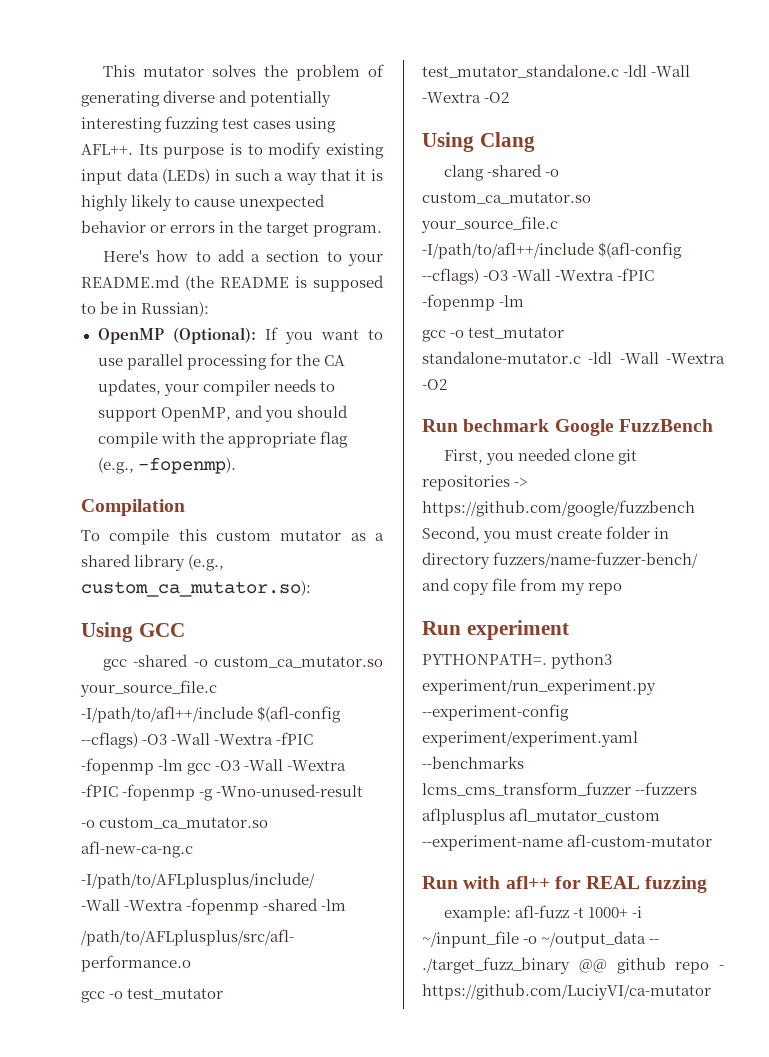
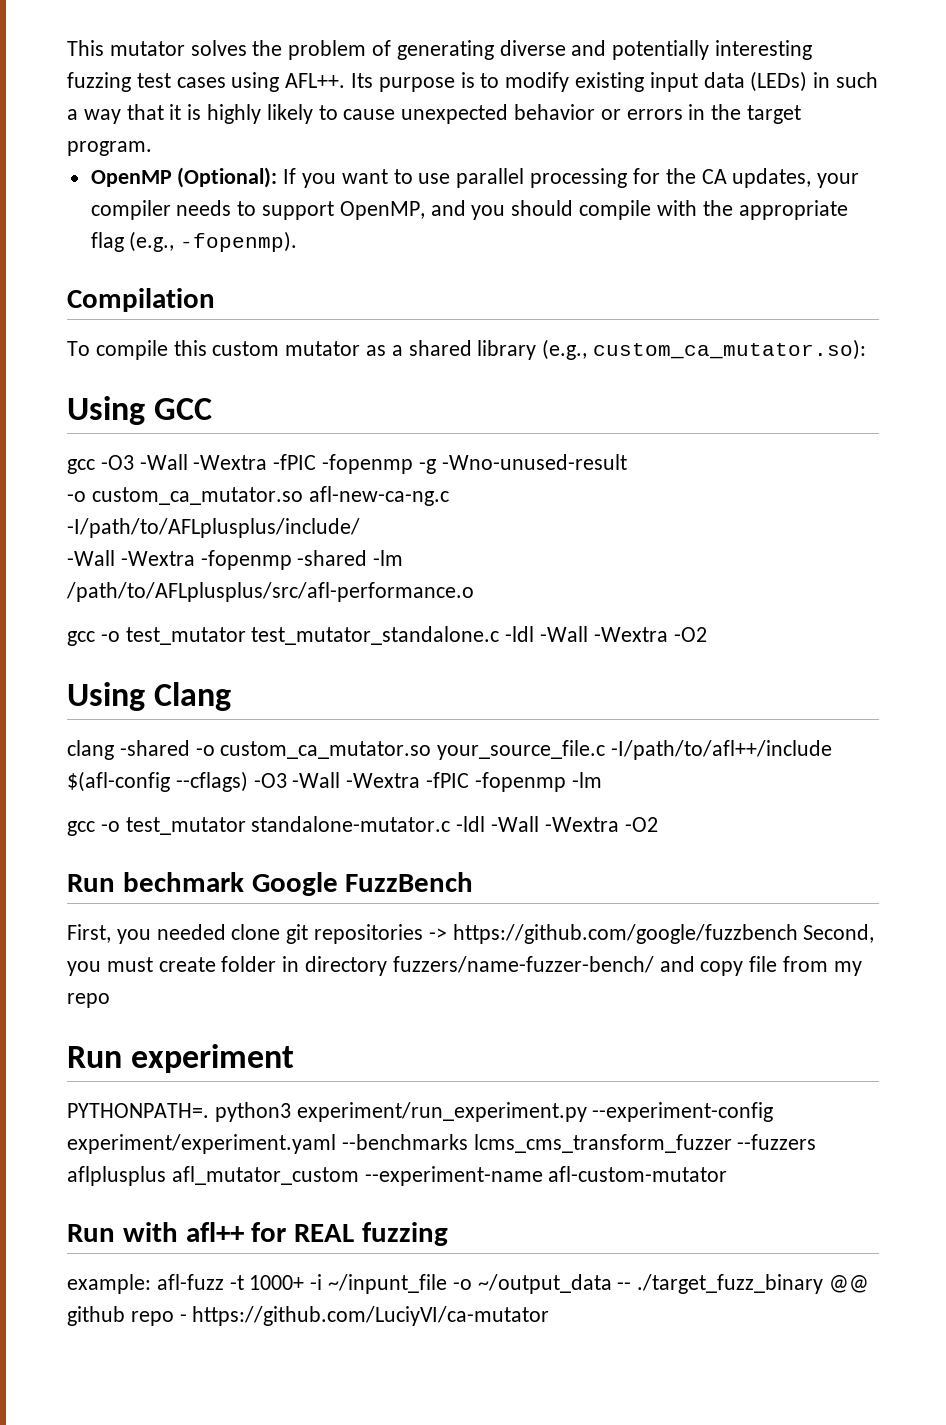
- Here's how to add a section to your README.md (the README is supposed to be in Russian):
- gcc -shared -o custom_ca_mutator.so your_source_file.c -I/path/to/afl++/include $(afl-config --cflags) -O3 -Wall -Wextra -fPIC -fopenmp -lm gcc -O3 -Wall -Wextra -fPIC -fopenmp -g -Wno-unused-result
+ gcc -O3 -Wall -Wextra -fPIC -fopenmp -g -Wno-unused-result

